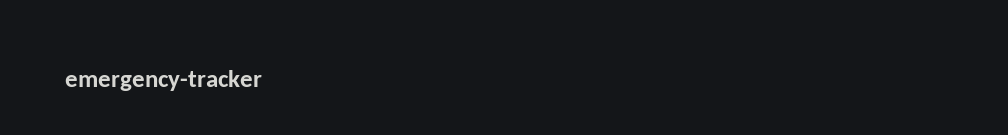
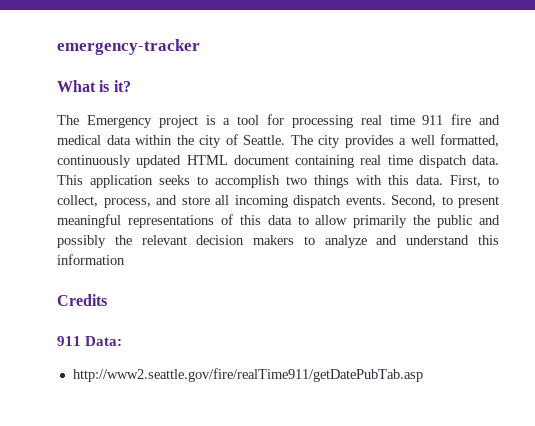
+ What is it?
+ The Emergency project is a tool for processing real time 911 fire and medical data within the city of Seattle. The city provides a well formatted, continuously updated HTML document containing real time dispatch data. This application seeks to accomplish two things with this data. First, to collect, process, and store all incoming dispatch events. Second, to present meaningful representations of this data to allow primarily the public and possibly the relevant decision makers to analyze and understand this information
+ Credits
+ 911 Data:
+ http://www2.seattle.gov/fire/realTime911/getDatePubTab.asp

